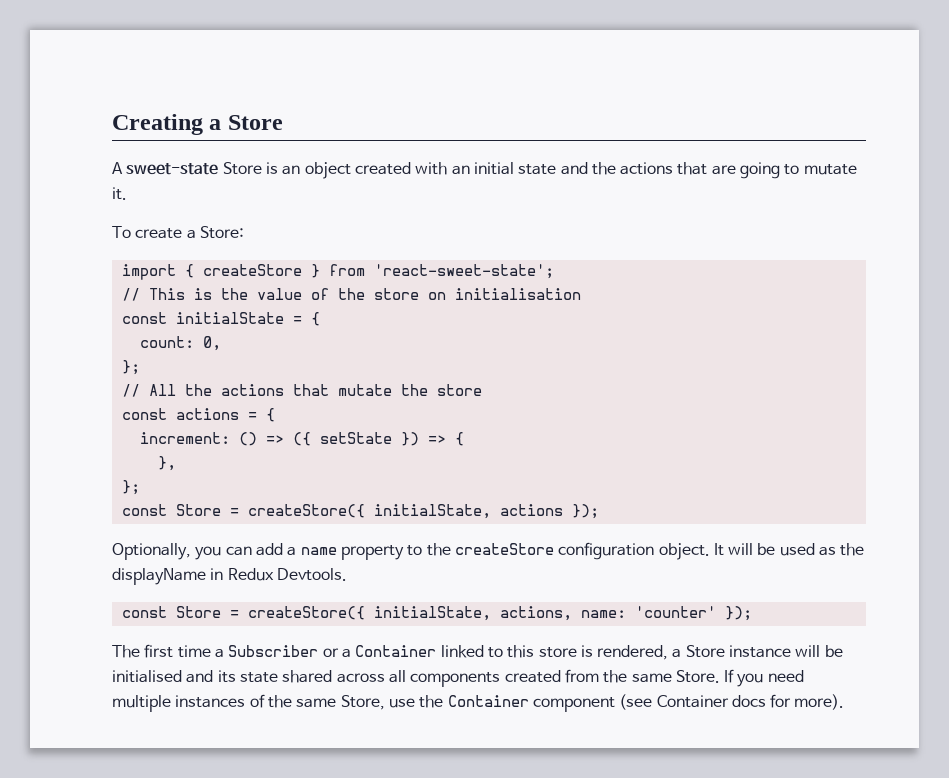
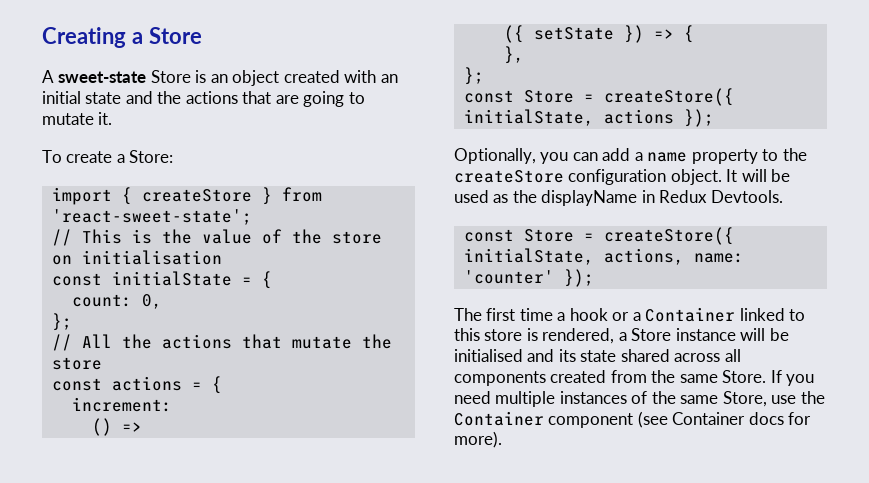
- increment: () => ({ setState }) => {
+ increment:
+ () =>
+ ({ setState }) => {
- The first time a Subscriber or a Container linked to this store is rendered, a Store instance will be initialised and its state shared across all components created from the same Store.
+ The first time a hook or a Container linked to this store is rendered, a Store instance will be initialised and its state shared across all components created from the same Store.

